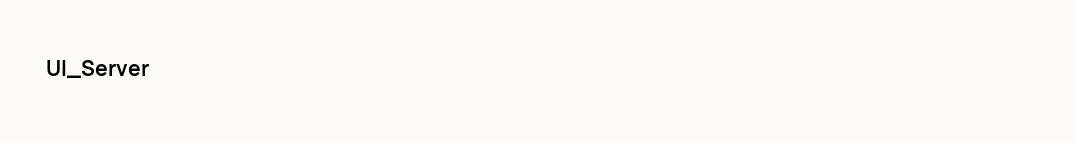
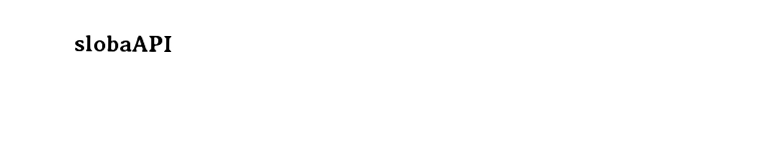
- UI_Server
+ slobaAPI

